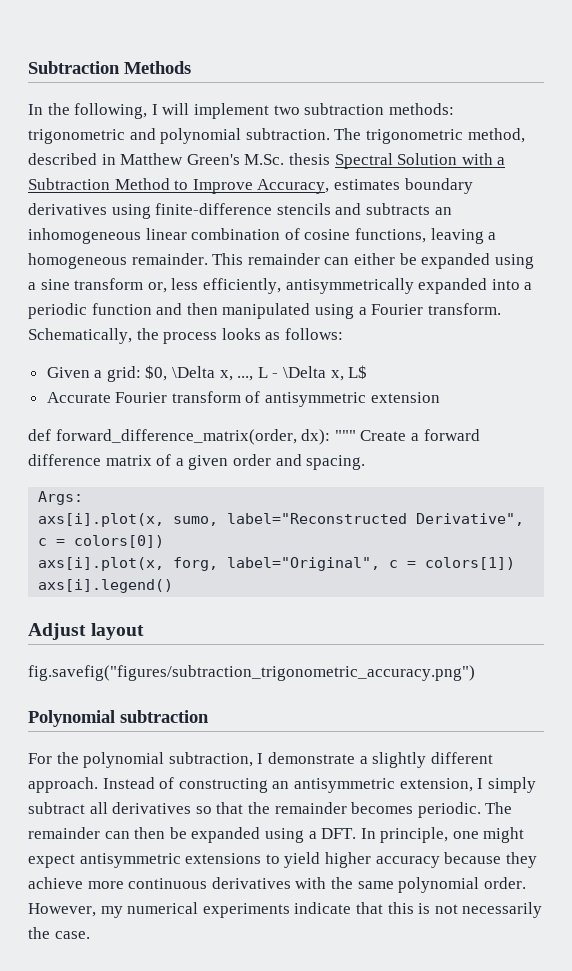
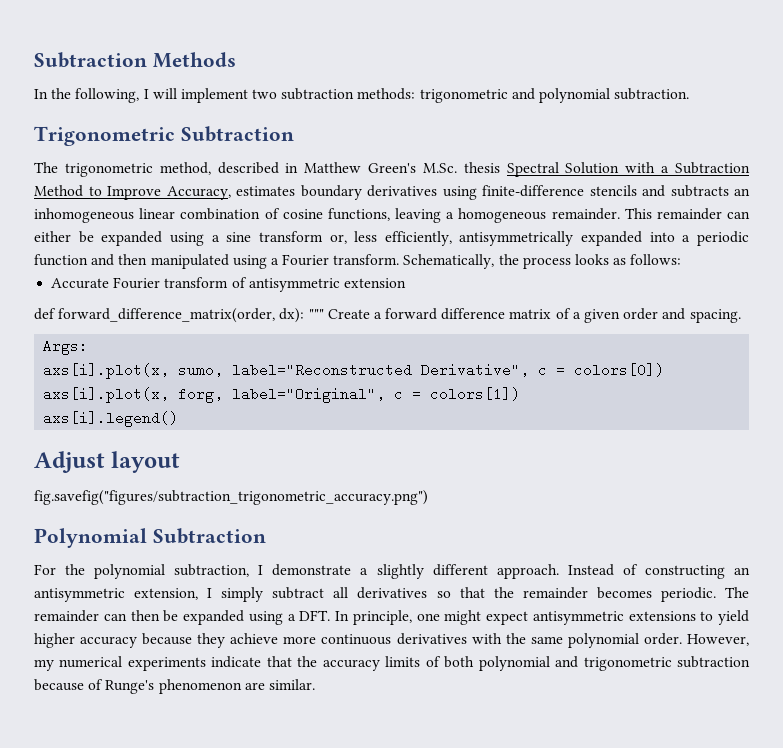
- In the following, I will implement two subtraction methods: trigonometric and polynomial subtraction. The trigonometric method, described in Matthew Green's M.Sc. thesis Spectral Solution with a Subtraction Method to Improve Accuracy, estimates boundary derivatives using finite-difference stencils and subtracts an inhomogeneous linear combination of cosine functions, leaving a homogeneous remainder.
+ In the following, I will implement two subtraction methods: trigonometric and polynomial subtraction.
+ Trigonometric Subtraction
+ The trigonometric method, described in Matthew Green's M.Sc. thesis Spectral Solution with a Subtraction Method to Improve Accuracy, estimates boundary derivatives using finite-difference stencils and subtracts an inhomogeneous linear combination of cosine functions, leaving a homogeneous remainder.
- Given a grid: $0, \Delta x, ..., L - \Delta x, L$
- Polynomial subtraction
+ Polynomial Subtraction
- However, my numerical experiments indicate that this is not necessarily the case.
+ However, my numerical experiments indicate that the accuracy limits of both polynomial and trigonometric subtraction because of Runge's phenomenon are similar.

